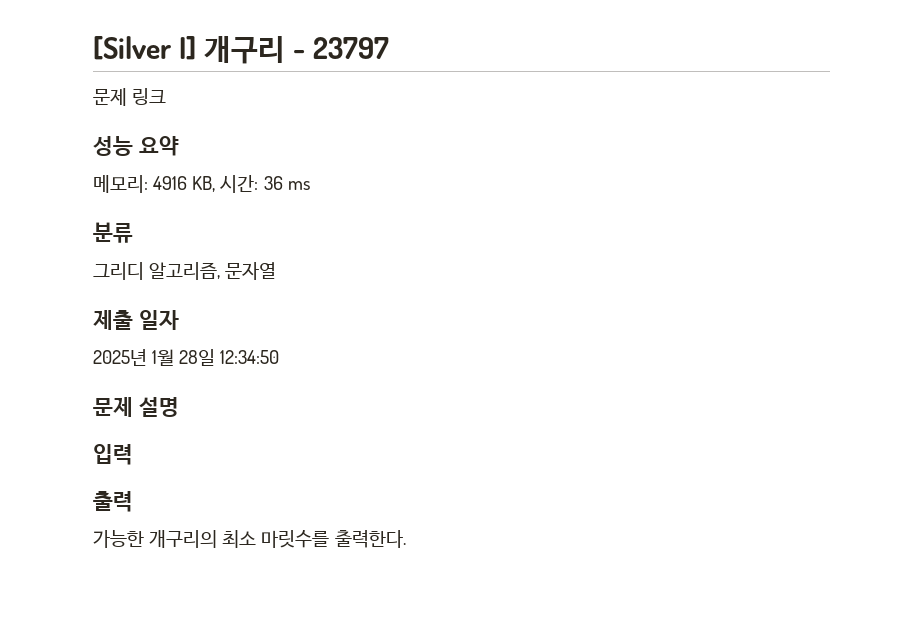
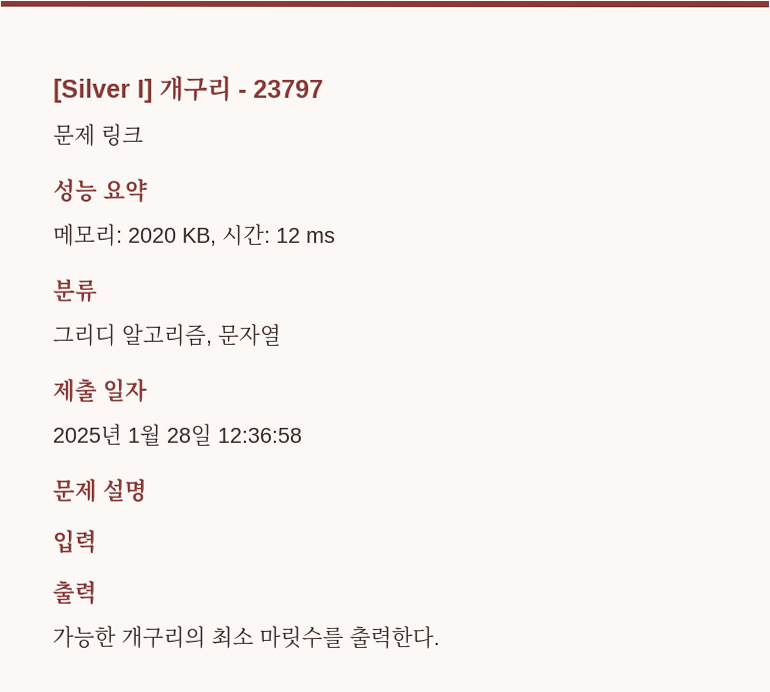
- 메모리: 4916 KB, 시간: 36 ms
+ 메모리: 2020 KB, 시간: 12 ms
- 2025년 1월 28일 12:34:50
+ 2025년 1월 28일 12:36:58

